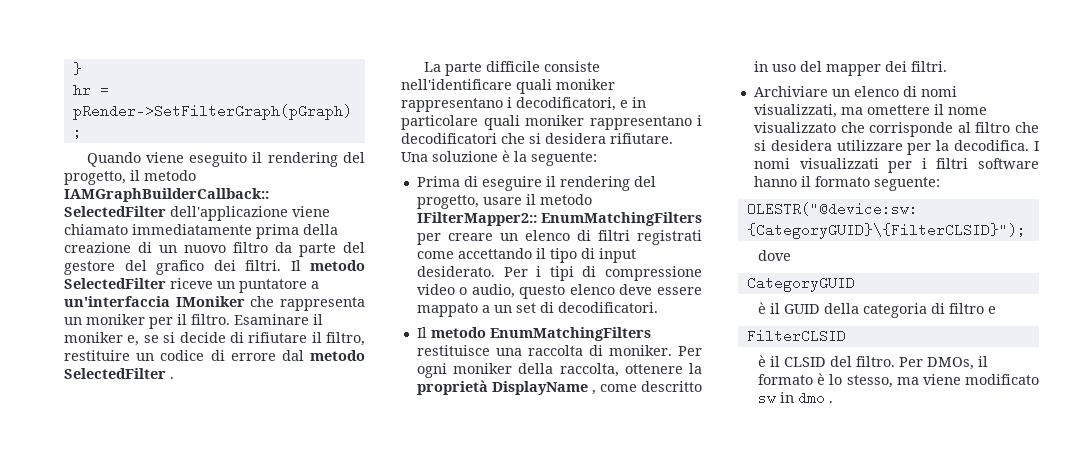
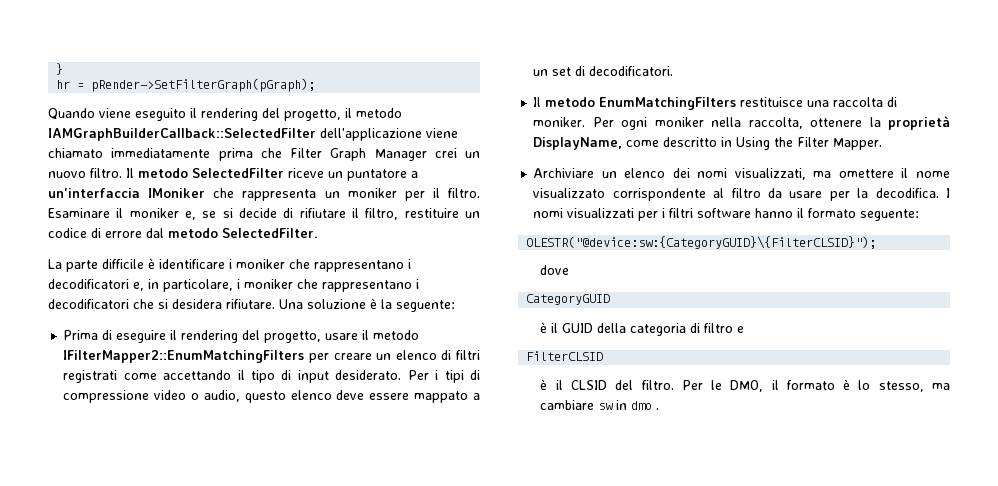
- Quando viene eseguito il rendering del progetto, il metodo IAMGraphBuilderCallback:: SelectedFilter dell'applicazione viene chiamato immediatamente prima della creazione di un nuovo filtro da parte del gestore del grafico dei filtri.
+ Quando viene eseguito il rendering del progetto, il metodo IAMGraphBuilderCallback::SelectedFilter dell'applicazione viene chiamato immediatamente prima che Filter Graph Manager crei un nuovo filtro.
- Esaminare il moniker e, se si decide di rifiutare il filtro, restituire un codice di errore dal metodo SelectedFilter .
+ Esaminare il moniker e, se si decide di rifiutare il filtro, restituire un codice di errore dal metodo SelectedFilter.
- La parte difficile consiste nell'identificare quali moniker rappresentano i decodificatori, e in particolare quali moniker rappresentano i decodificatori che si desidera rifiutare.
+ La parte difficile è identificare i moniker che rappresentano i decodificatori e, in particolare, i moniker che rappresentano i decodificatori che si desidera rifiutare.
- Prima di eseguire il rendering del progetto, usare il metodo IFilterMapper2:: EnumMatchingFilters per creare un elenco di filtri registrati come accettando il tipo di input desiderato.
+ Prima di eseguire il rendering del progetto, usare il metodo IFilterMapper2::EnumMatchingFilters per creare un elenco di filtri registrati come accettando il tipo di input desiderato.
- Per ogni moniker della raccolta, ottenere la proprietà DisplayName , come descritto in uso del mapper dei filtri.
+ Per ogni moniker nella raccolta, ottenere la proprietà DisplayName, come descritto in Using the Filter Mapper.
- Archiviare un elenco di nomi visualizzati, ma omettere il nome visualizzato che corrisponde al filtro che si desidera utilizzare per la decodifica.
+ Archiviare un elenco dei nomi visualizzati, ma omettere il nome visualizzato corrispondente al filtro da usare per la decodifica.
- Per DMOs, il formato è lo stesso, ma viene modificato sw in dmo .
+ Per le DMO, il formato è lo stesso, ma cambiare sw in dmo .

